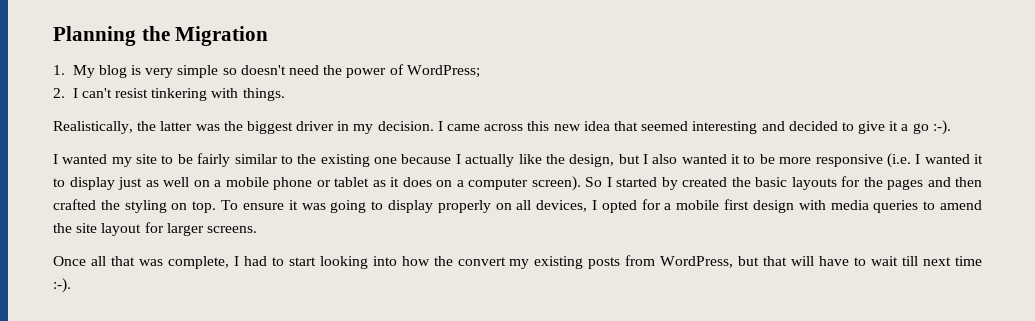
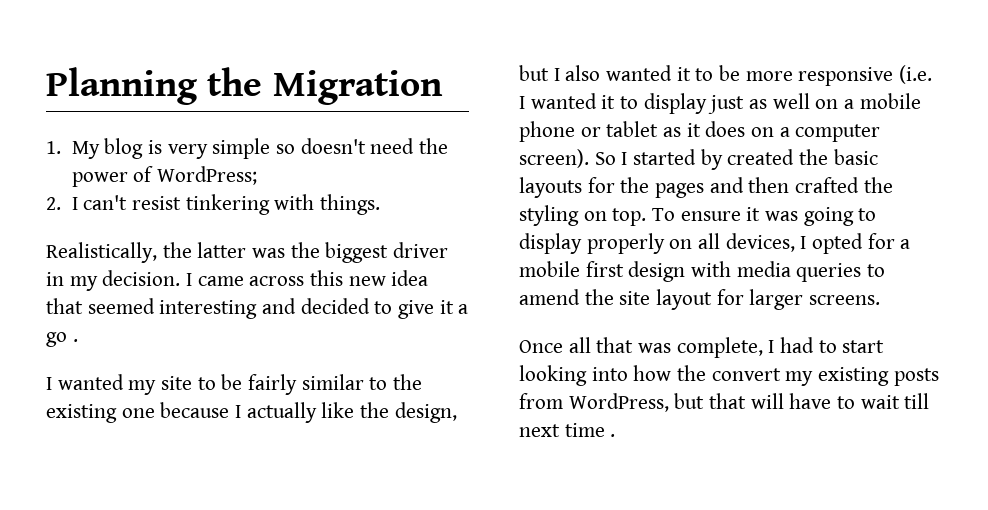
- I came across this new idea that seemed interesting and decided to give it a go :-).
+ I came across this new idea that seemed interesting and decided to give it a go .
- Once all that was complete, I had to start looking into how the convert my existing posts from WordPress, but that will have to wait till next time :-).
+ Once all that was complete, I had to start looking into how the convert my existing posts from WordPress, but that will have to wait till next time .

